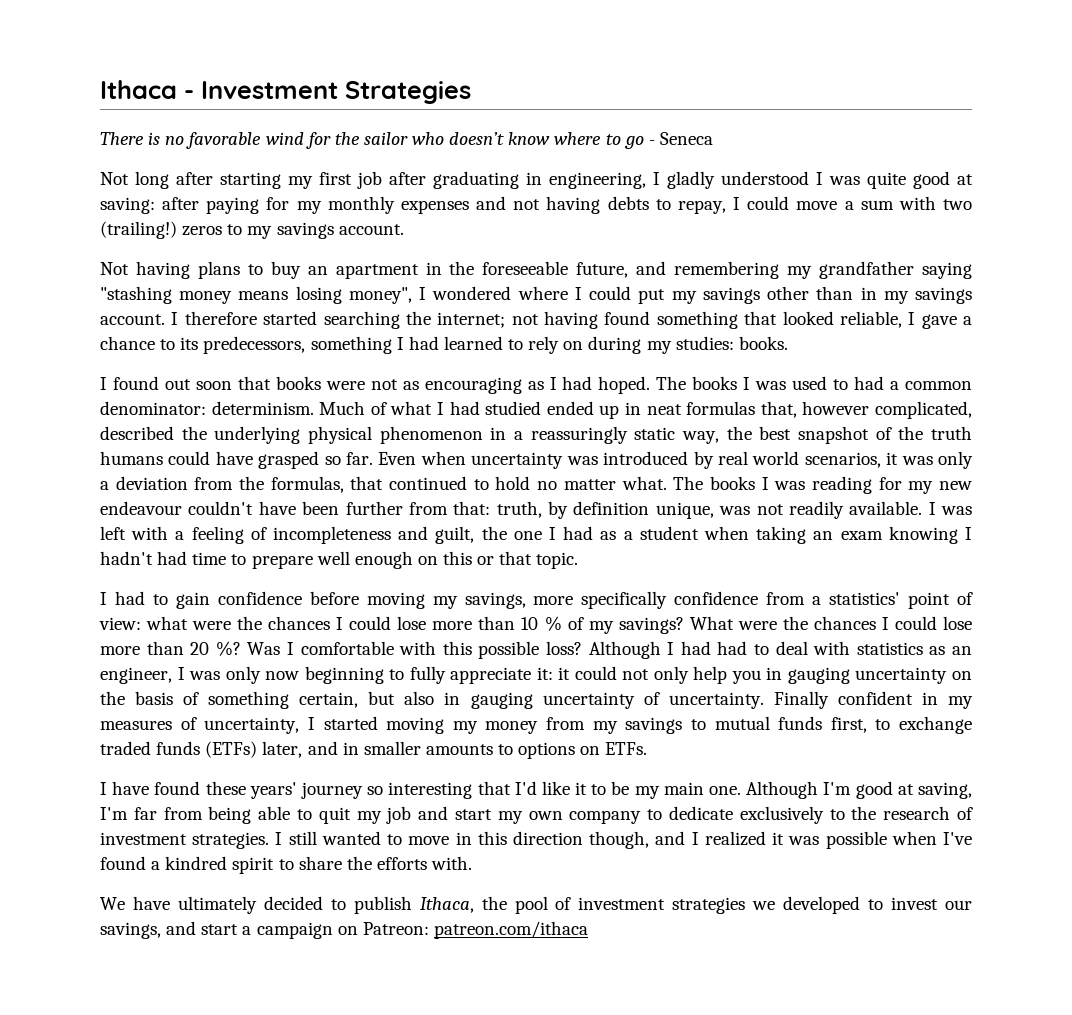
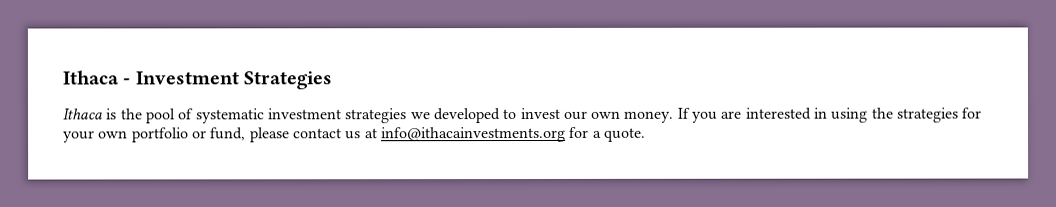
- There is no favorable wind for the sailor who doesn’t know where to go - Seneca
- Not long after starting my first job after graduating in engineering, I gladly understood I was quite good at saving: after paying for my monthly expenses and not having debts to repay, I could move a sum with two (trailing!) zeros to my savings account.
- Not having plans to buy an apartment in the foreseeable future, and remembering my grandfather saying "stashing money means losing money", I wondered where I could put my savings other than in my savings account. I therefore started searching the internet; not having found something that looked reliable, I gave a chance to its predecessors, something I had learned to rely on during my studies: books.
- I found out soon that books were not as encouraging as I had hoped. The books I was used to had a common denominator: determinism. Much of what I had studied ended up in neat formulas that, however complicated, described the underlying physical phenomenon in a reassuringly static way, the best snapshot of the truth humans could have grasped so far. Even when uncertainty was introduced by real world scenarios, it was only a deviation from the formulas, that continued to hold no matter what. The books I was reading for my new endeavour couldn't have been further from that: truth, by definition unique, was not readily available. I was left with a feeling of incompleteness and guilt, the one I had as a student when taking an exam knowing I hadn't had time to prepare well enough on this or that topic.
- I had to gain confidence before moving my savings, more specifically confidence from a statistics' point of view: what were the chances I could lose more than 10 % of my savings? What were the chances I could lose more than 20 %? Was I comfortable with this possible loss? Although I had had to deal with statistics as an engineer, I was only now beginning to fully appreciate it: it could not only help you in gauging uncertainty on the basis of something certain, but also in gauging uncertainty of uncertainty. Finally confident in my measures of uncertainty, I started moving my money from my savings to mutual funds first, to exchange traded funds (ETFs) later, and in smaller amounts to options on ETFs.
- I have found these years' journey so interesting that I'd like it to be my main one. Although I'm good at saving, I'm far from being able to quit my job and start my own company to dedicate exclusively to the research of investment strategies. I still wanted to move in this direction though, and I realized it was possible when I've found a kindred spirit to share the efforts with.
- We have ultimately decided to publish Ithaca, the pool of investment strategies we developed to invest our savings, and start a campaign on Patreon: patreon.com/ithaca
+ Ithaca is the pool of systematic investment strategies we developed to invest our own money. If you are interested in using the strategies for your own portfolio or fund, please contact us at info@ithacainvestments.org for a quote.

